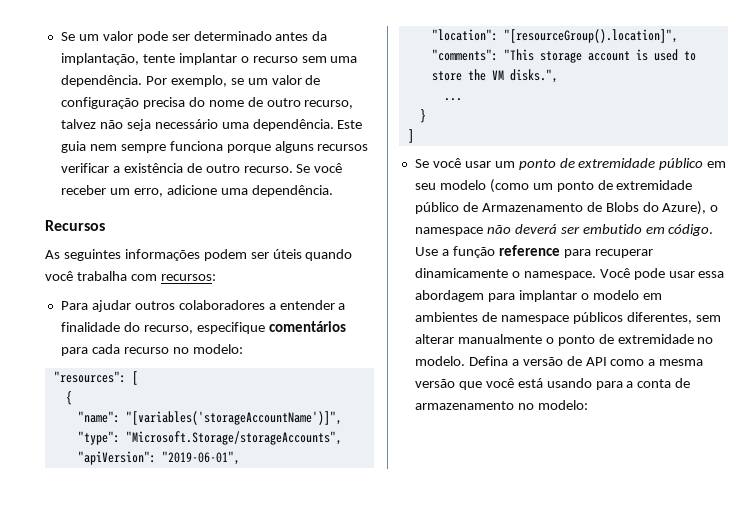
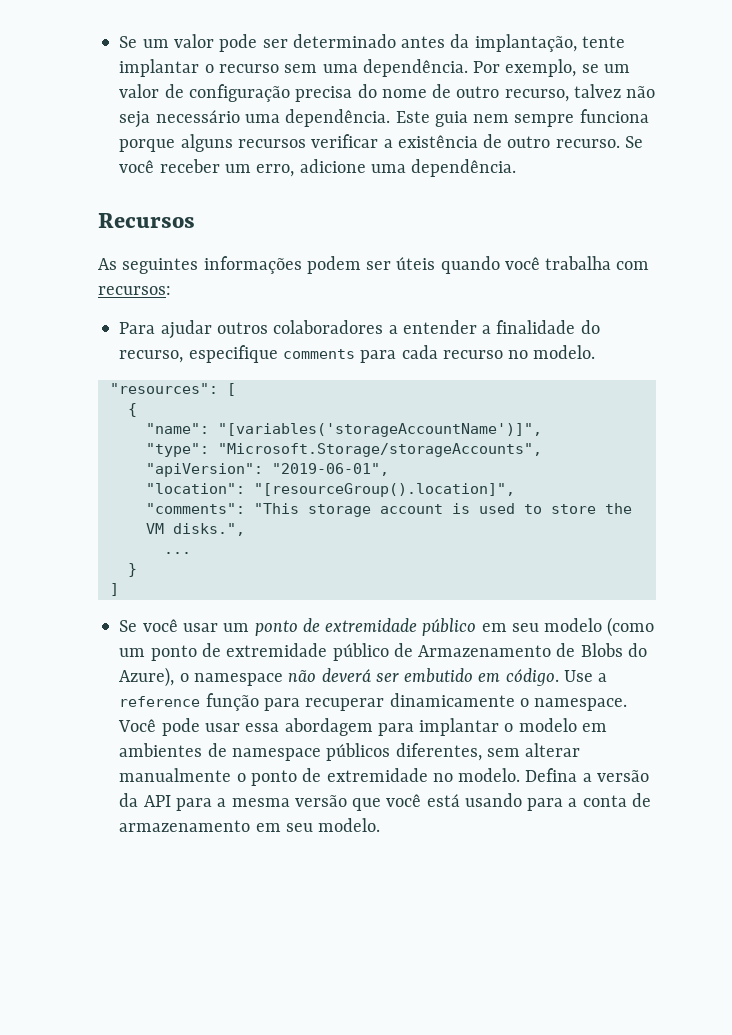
- Para ajudar outros colaboradores a entender a finalidade do recurso, especifique comentários para cada recurso no modelo:
+ Para ajudar outros colaboradores a entender a finalidade do recurso, especifique comments para cada recurso no modelo.
- Use a função reference para recuperar dinamicamente o namespace.
+ Use a reference função para recuperar dinamicamente o namespace.
- Defina a versão de API como a mesma versão que você está usando para a conta de armazenamento no modelo:
+ Defina a versão da API para a mesma versão que você está usando para a conta de armazenamento em seu modelo.

